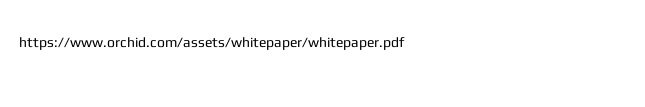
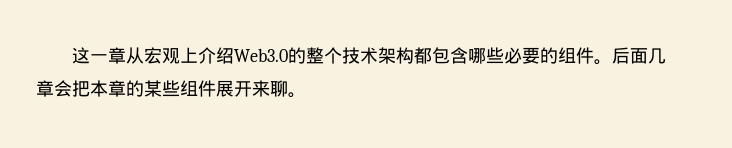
- https://www.orchid.com/assets/whitepaper/whitepaper.pdf
+ 这一章从宏观上介绍Web3.0的整个技术架构都包含哪些必要的组件。后面几章会把本章的某些组件展开来聊。

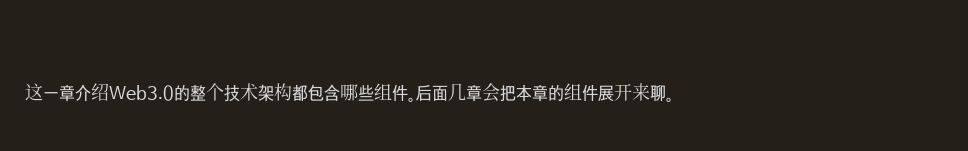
- 这一章从宏观上介绍Web3.0的整个技术架构都包含哪些必要的组件。
+ 这一章介绍Web3.0的整个技术架构都包含哪些组件。
- 后面几章会把本章的某些组件展开来聊。
+ 后面几章会把本章的组件展开来聊。

